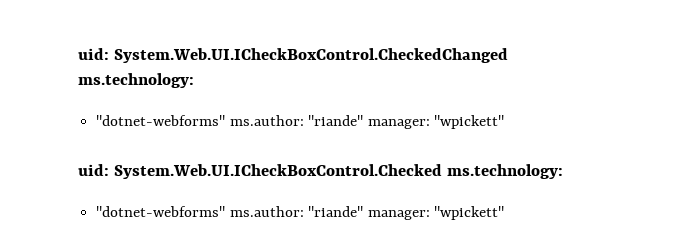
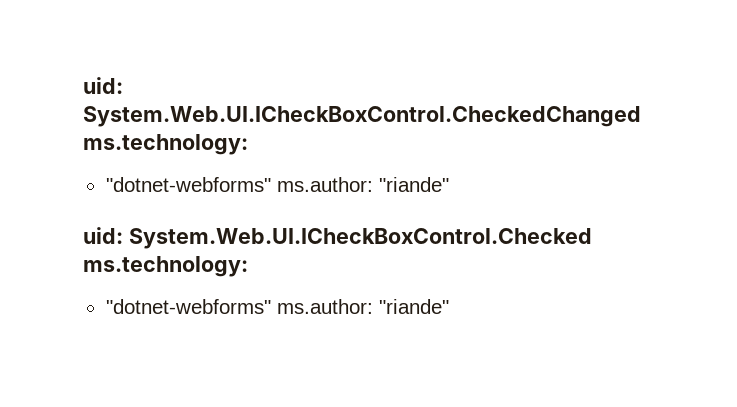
  uid: System.Web.UI.ICheckBoxControl.CheckedChanged ms.technology:
- "dotnet-webforms" ms.author: "riande" manager: "wpickett"
+ "dotnet-webforms" ms.author: "riande"
  uid: System.Web.UI.ICheckBoxControl.Checked ms.technology:
- "dotnet-webforms" ms.author: "riande" manager: "wpickett"
+ "dotnet-webforms" ms.author: "riande"

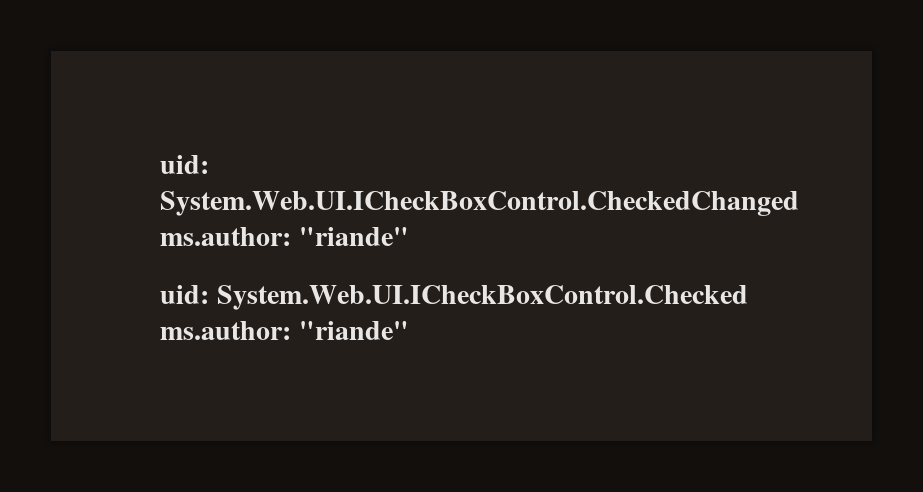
- uid: System.Web.UI.ICheckBoxControl.CheckedChanged ms.technology:
- "dotnet-webforms" ms.author: "riande"
+ uid: System.Web.UI.ICheckBoxControl.CheckedChanged ms.author: "riande"
- uid: System.Web.UI.ICheckBoxControl.Checked ms.technology:
- "dotnet-webforms" ms.author: "riande"
+ uid: System.Web.UI.ICheckBoxControl.Checked ms.author: "riande"

